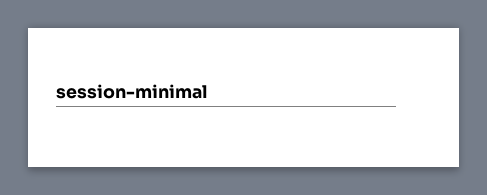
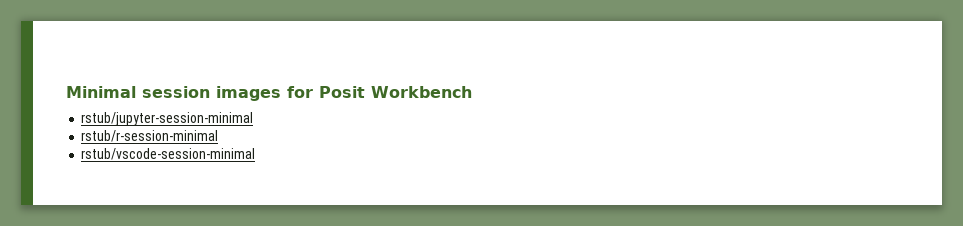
- session-minimal
+ Minimal session images for Posit Workbench
+ rstub/jupyter-session-minimal
+ rstub/r-session-minimal
+ rstub/vscode-session-minimal

